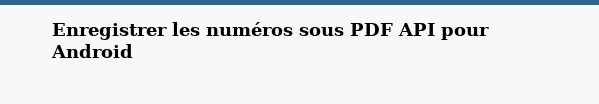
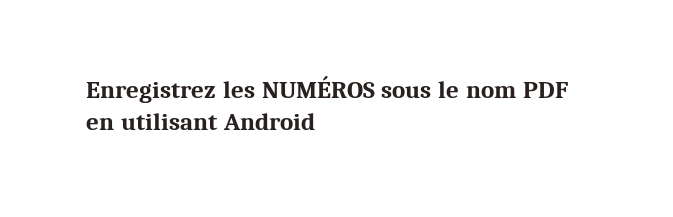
- Enregistrer les numéros sous PDF API pour Android
+ Enregistrez les NUMÉROS sous le nom PDF en utilisant Android

